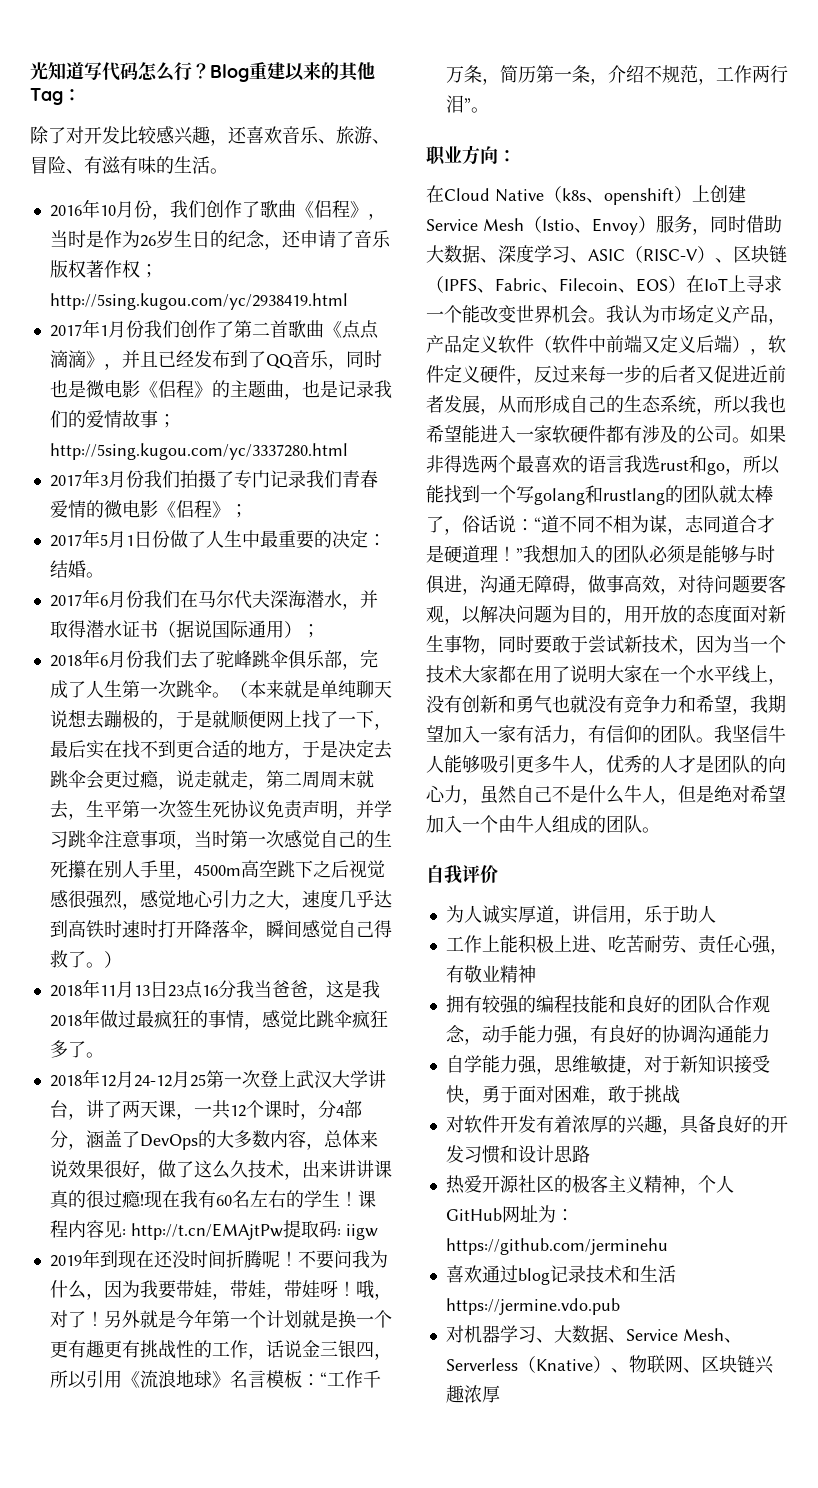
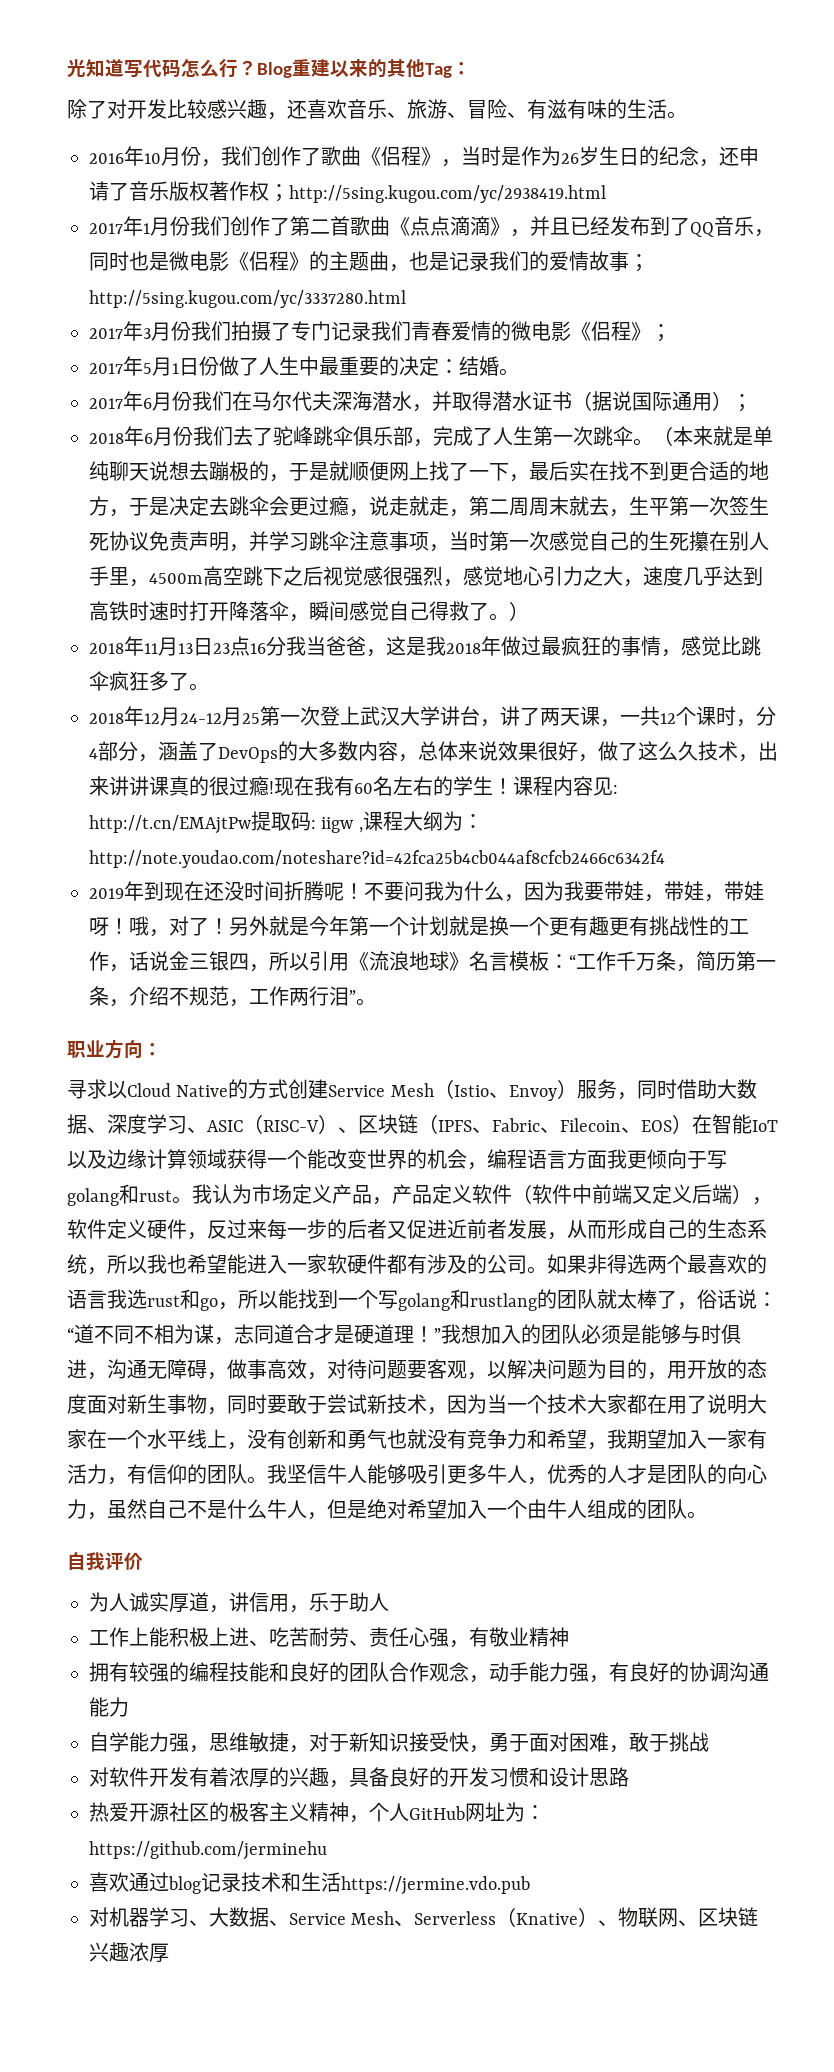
- 课程内容见: http://t.cn/EMAjtPw提取码: iigw
+ 课程内容见: http://t.cn/EMAjtPw提取码: iigw ,课程大纲为：http://note.youdao.com/noteshare?id=42fca25b4cb044af8cfcb2466c6342f4
- 在Cloud Native（k8s、openshift）上创建Service Mesh（Istio、Envoy）服务，同时借助大数据、深度学习、ASIC（RISC-V）、区块链（IPFS、Fabric、Filecoin、EOS）在IoT上寻求一个能改变世界机会。
+ 寻求以Cloud Native的方式创建Service Mesh（Istio、Envoy）服务，同时借助大数据、深度学习、ASIC（RISC-V）、区块链（IPFS、Fabric、Filecoin、EOS）在智能IoT以及边缘计算领域获得一个能改变世界的机会，编程语言方面我更倾向于写golang和rust。

